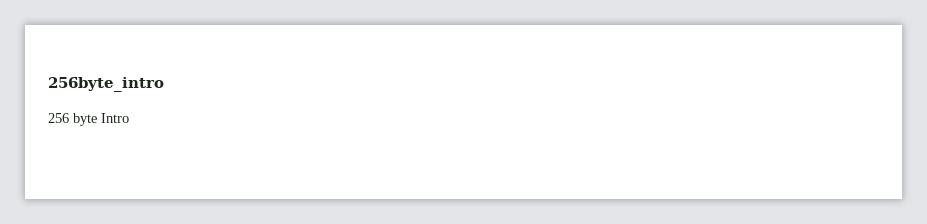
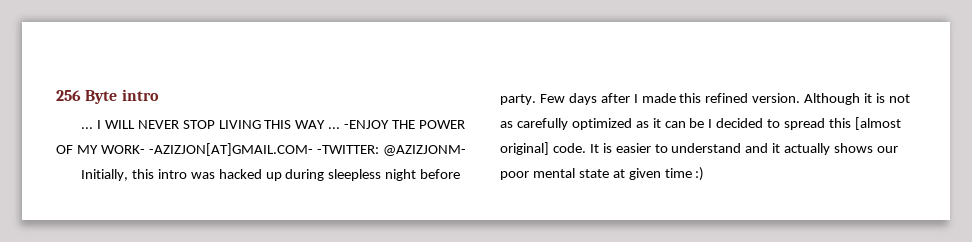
- 256byte_intro
- 256 byte Intro
+ 256 Byte intro
+ ... I WILL NEVER STOP LIVING THIS WAY ... -ENJOY THE POWER OF MY WORK- -AZIZJON[AT]GMAIL.COM- -TWITTER: @AZIZJONM-
+ Initially, this intro was hacked up during sleepless night before party. Few days after I made this refined version. Although it is not as carefully optimized as it can be I decided to spread this [almost original] code. It is easier to understand and it actually shows our poor mental state at given time :)

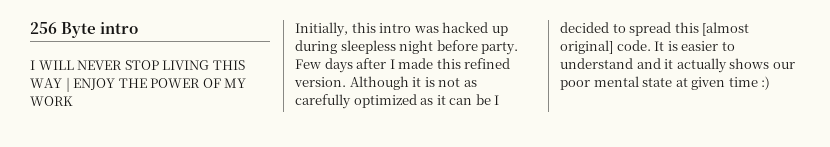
  256 Byte intro
- ... I WILL NEVER STOP LIVING THIS WAY ... -ENJOY THE POWER OF MY WORK- -AZIZJON[AT]GMAIL.COM- -TWITTER: @AZIZJONM-
+ I WILL NEVER STOP LIVING THIS WAY | ENJOY THE POWER OF MY WORK

